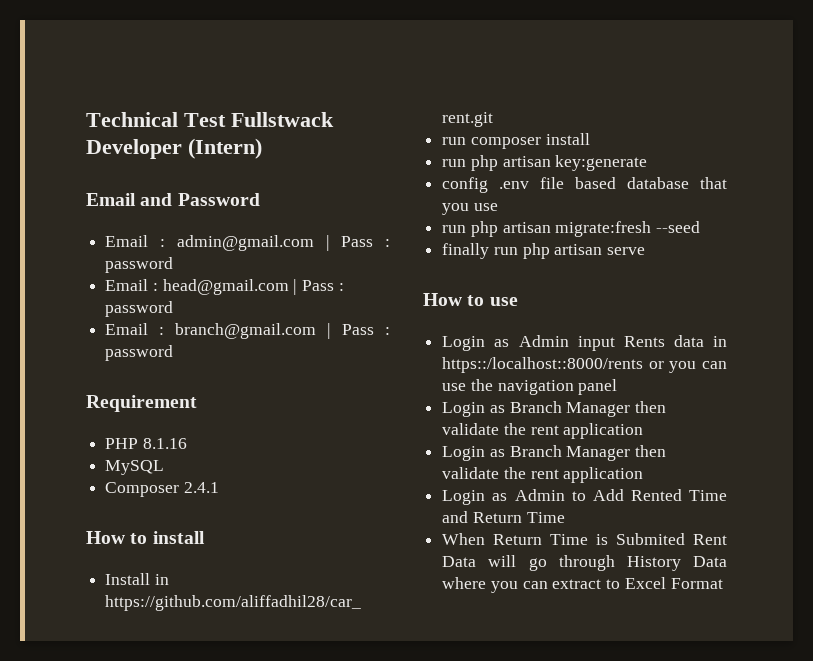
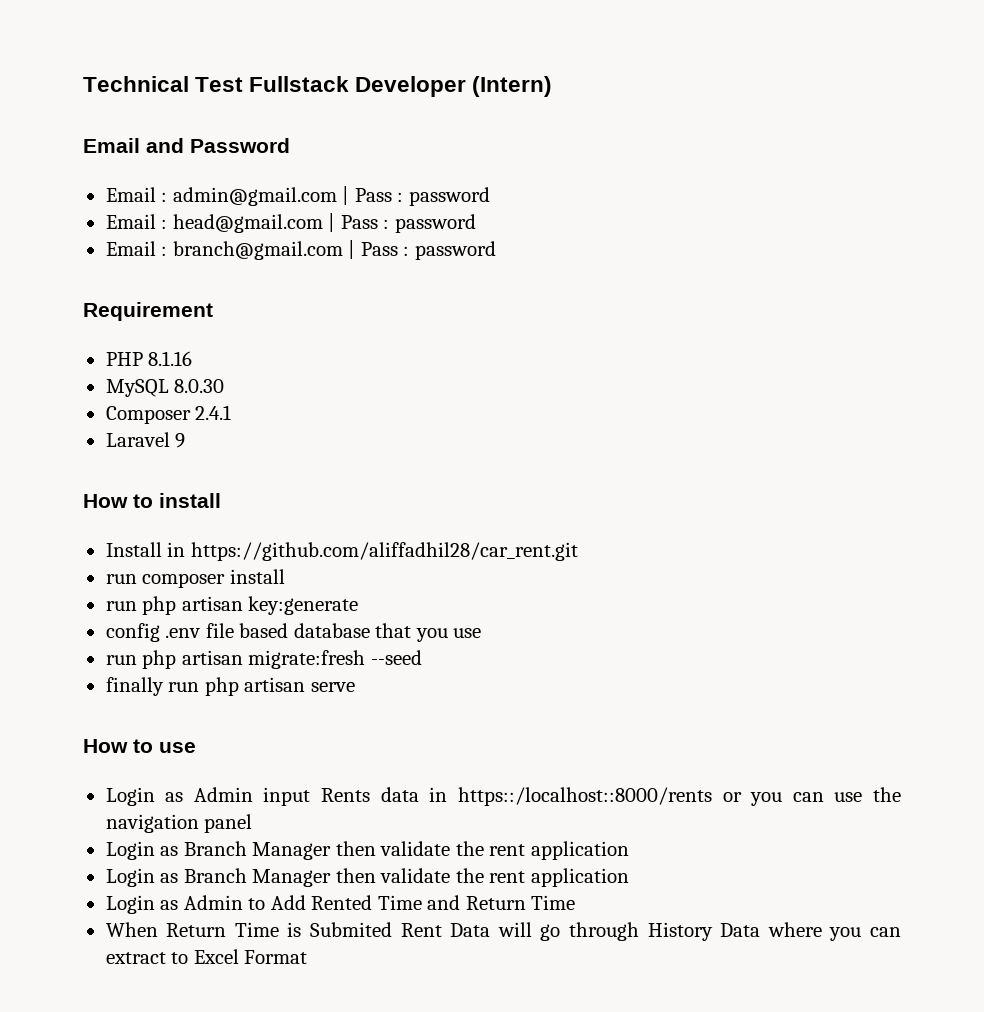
- Technical Test Fullstwack Developer (Intern)
+ Technical Test Fullstack Developer (Intern)
- MySQL
+ MySQL 8.0.30
+ Laravel 9

